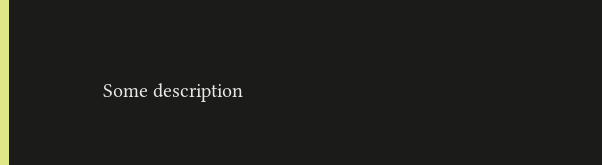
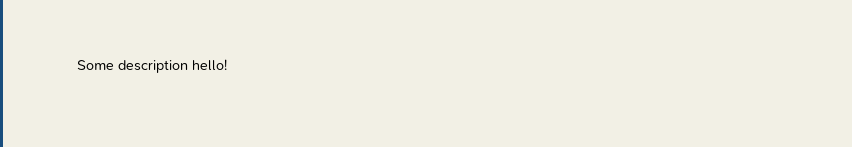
- Some description
+ Some description hello!

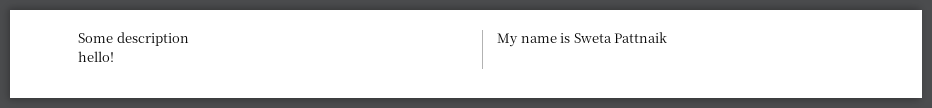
- Some description hello!
+ Some description
+ hello!
+ My name is Sweta Pattnaik

